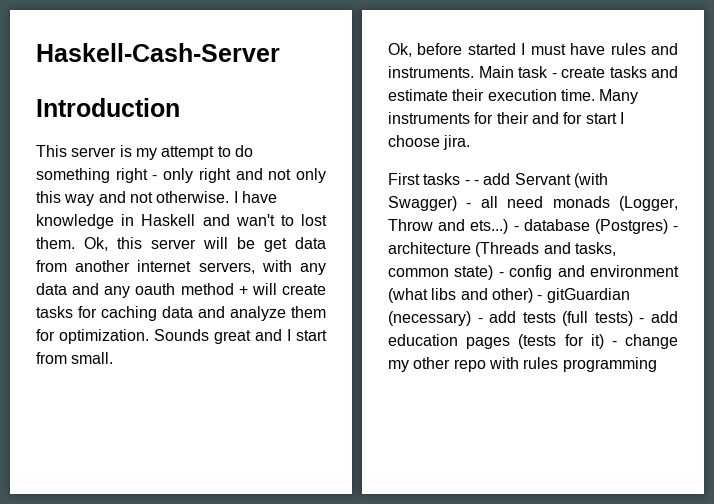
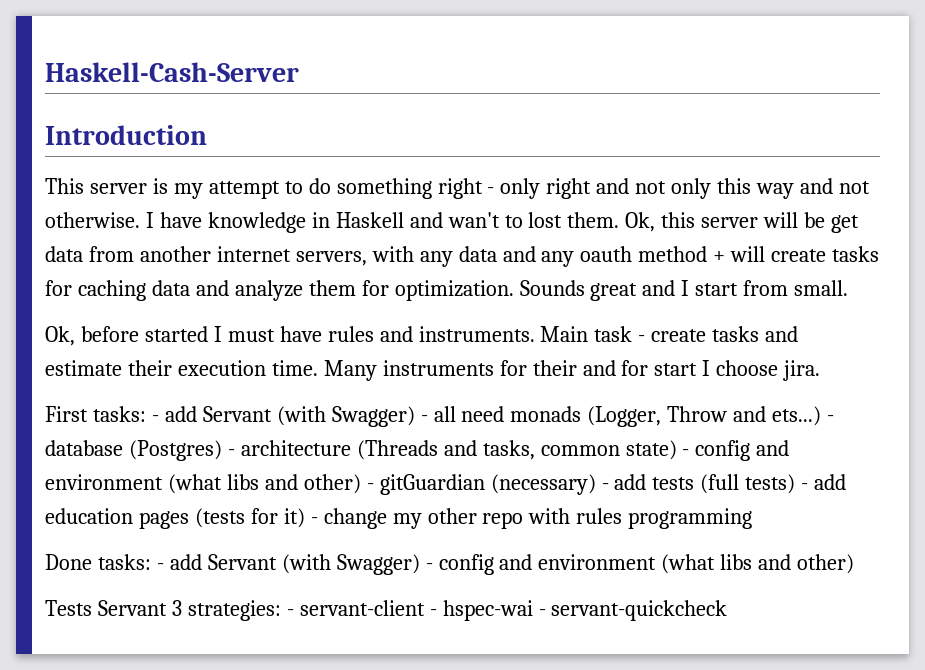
- First tasks - - add Servant (with Swagger) - all need monads (Logger, Throw and ets...)
+ First tasks: - add Servant (with Swagger) - all need monads (Logger, Throw and ets...)
+ Done tasks: - add Servant (with Swagger) - config and environment (what libs and other)
+ Tests Servant 3 strategies: - servant-client - hspec-wai - servant-quickcheck

